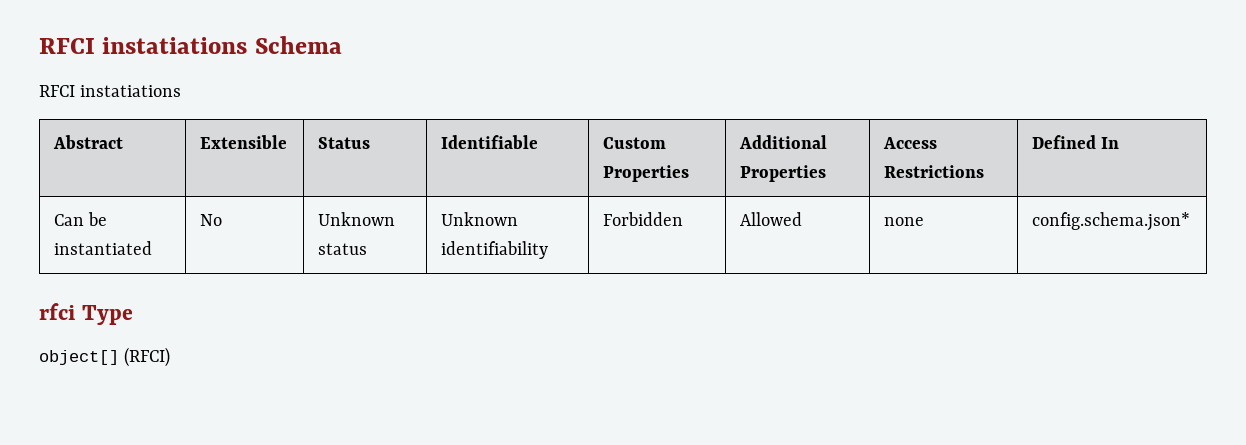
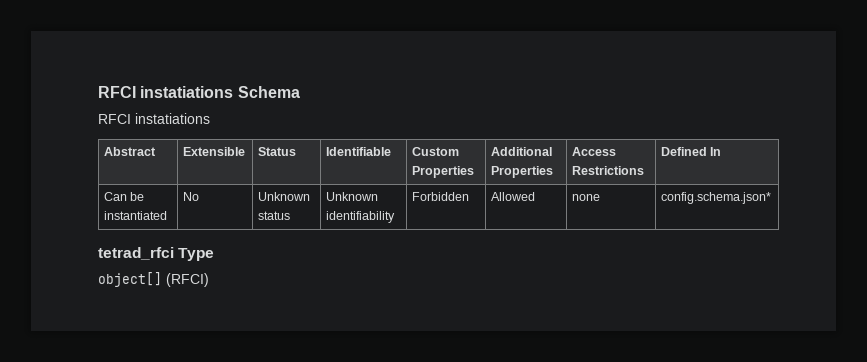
- rfci Type
+ tetrad_rfci Type

